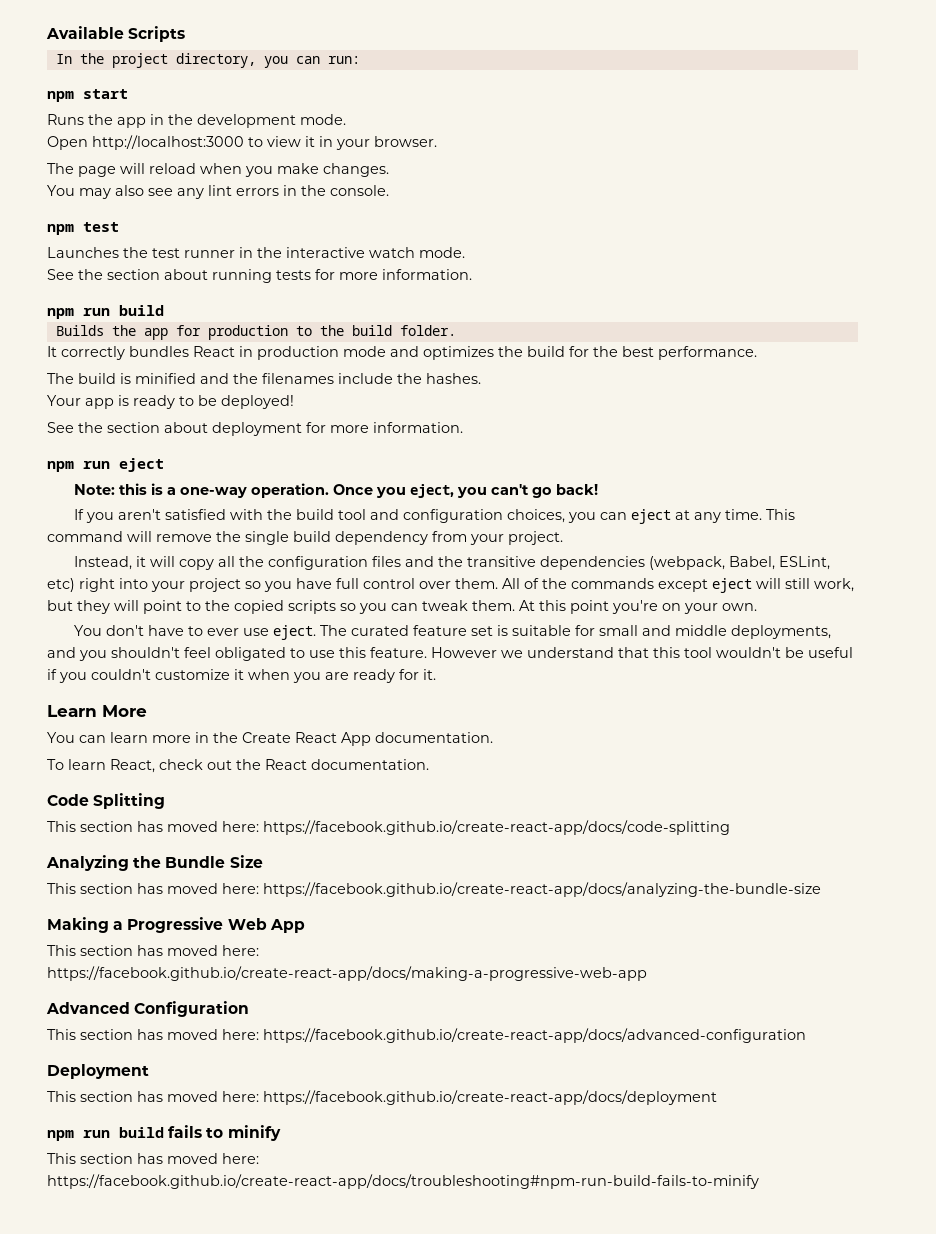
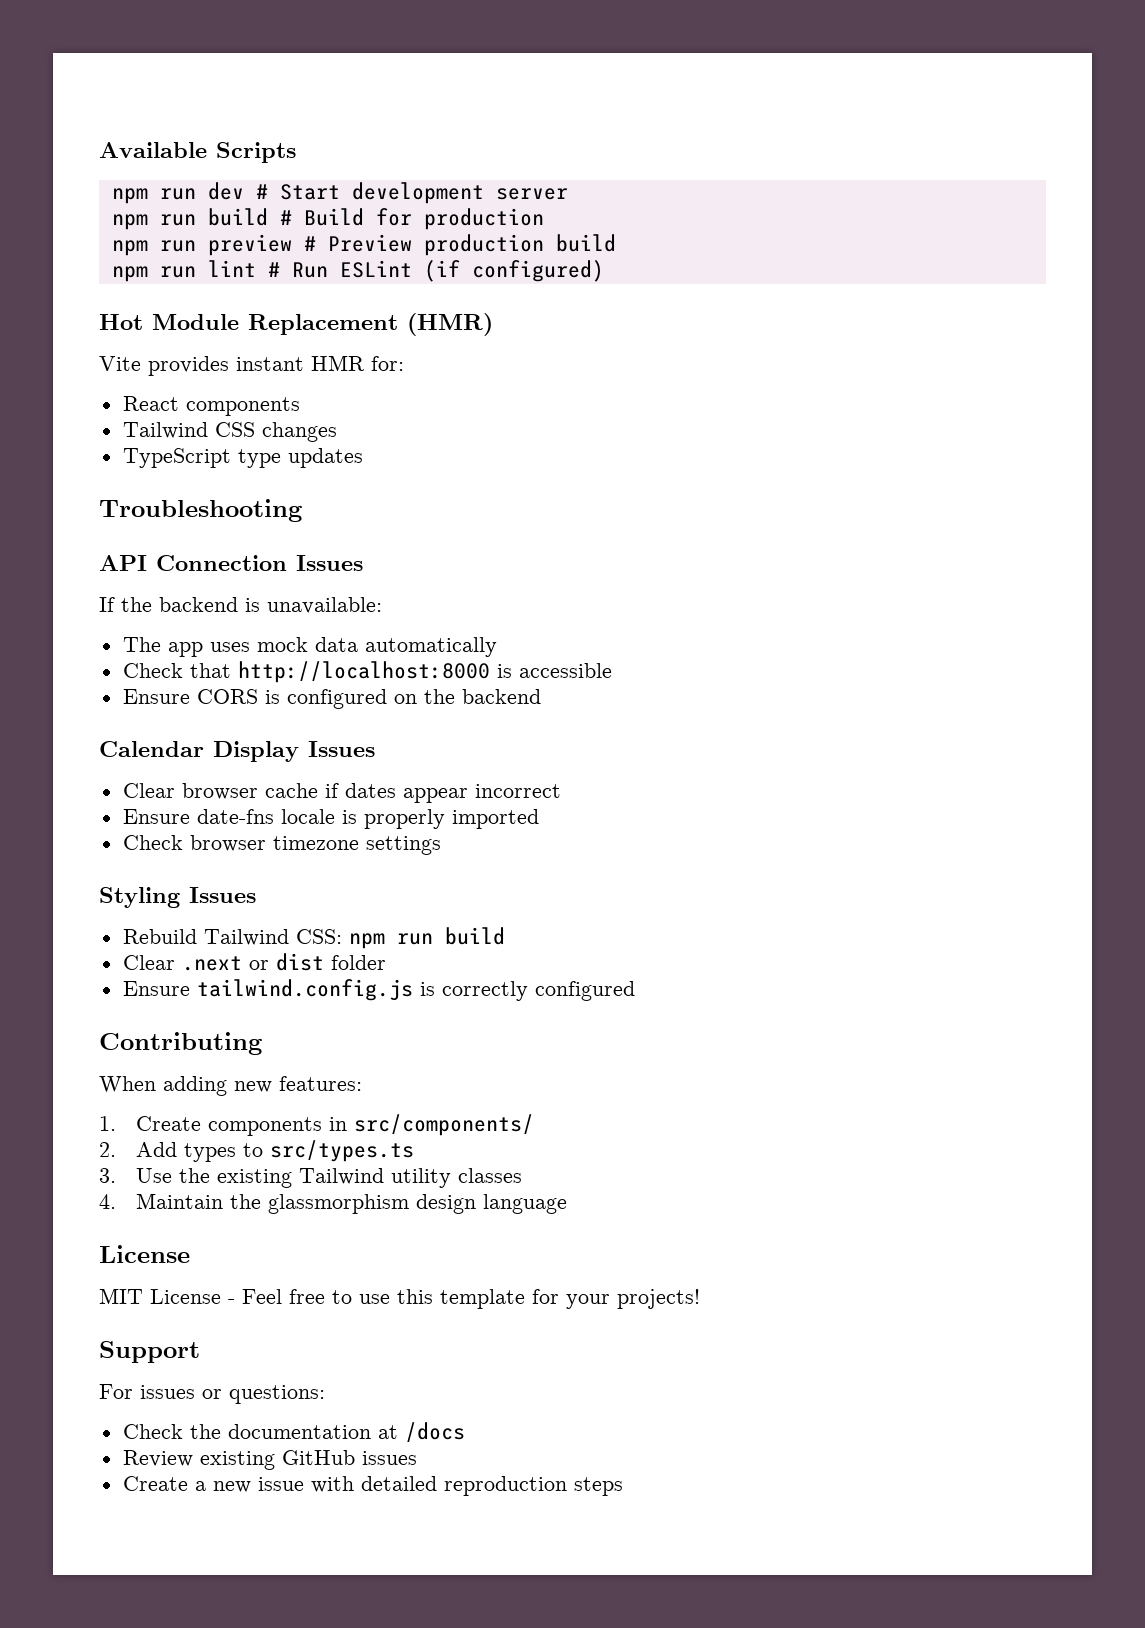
- In the project directory, you can run:
- npm start
- Runs the app in the development mode.
- Open http://localhost:3000 to view it in your browser.
- The page will reload when you make changes.
- You may also see any lint errors in the console.
- npm test
- Launches the test runner in the interactive watch mode.
- See the section about running tests for more information.
- npm run build
- Builds the app for production to the build folder.
- It correctly bundles React in production mode and optimizes the build for the best performance.
- The build is minified and the filenames include the hashes.
- Your app is ready to be deployed!
- See the section about deployment for more information.
- npm run eject
- Note: this is a one-way operation. Once you eject, you can't go back!
- If you aren't satisfied with the build tool and configuration choices, you can eject at any time. This command will remove the single build dependency from your project.
- Instead, it will copy all the configuration files and the transitive dependencies (webpack, Babel, ESLint, etc) right into your project so you have full control over them. All of the commands except eject will still work, but they will point to the copied scripts so you can tweak them. At this point you're on your own.
- You don't have to ever use eject. The curated feature set is suitable for small and middle deployments, and you shouldn't feel obligated to use this feature. However we understand that this tool wouldn't be useful if you couldn't customize it when you are ready for it.
- Learn More
- You can learn more in the Create React App documentation.
- To learn React, check out the React documentation.
- Code Splitting
- This section has moved here: https://facebook.github.io/create-react-app/docs/code-splitting
- Analyzing the Bundle Size
- This section has moved here: https://facebook.github.io/create-react-app/docs/analyzing-the-bundle-size
- Making a Progressive Web App
- This section has moved here: https://facebook.github.io/create-react-app/docs/making-a-progressive-web-app
- Advanced Configuration
- This section has moved here: https://facebook.github.io/create-react-app/docs/advanced-configuration
- Deployment
- This section has moved here: https://facebook.github.io/create-react-app/docs/deployment
- npm run build fails to minify
- This section has moved here: https://facebook.github.io/create-react-app/docs/troubleshooting#npm-run-build-fails-to-minify
+ npm run dev # Start development server
+ npm run build # Build for production
+ npm run preview # Preview production build
+ npm run lint # Run ESLint (if configured)
+ Hot Module Replacement (HMR)
+ Vite provides instant HMR for:
+ React components
+ Tailwind CSS changes
+ TypeScript type updates
+ Troubleshooting
+ API Connection Issues
+ If the backend is unavailable:
+ The app uses mock data automatically
+ Check that http://localhost:8000 is accessible
+ Ensure CORS is configured on the backend
+ Calendar Display Issues
+ Clear browser cache if dates appear incorrect
+ Ensure date-fns locale is properly imported
+ Check browser timezone settings
+ Styling Issues
+ Rebuild Tailwind CSS: npm run build
+ Clear .next or dist folder
+ Ensure tailwind.config.js is correctly configured
+ Contributing
+ When adding new features:
+ 1. Create components in src/components/
+ 2. Add types to src/types.ts
+ 3. Use the existing Tailwind utility classes
+ 4. Maintain the glassmorphism design language
+ License
+ MIT License - Feel free to use this template for your projects!
+ Support
+ For issues or questions:
+ Check the documentation at /docs
+ Review existing GitHub issues
+ Create a new issue with detailed reproduction steps

